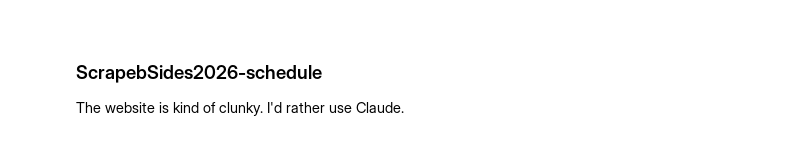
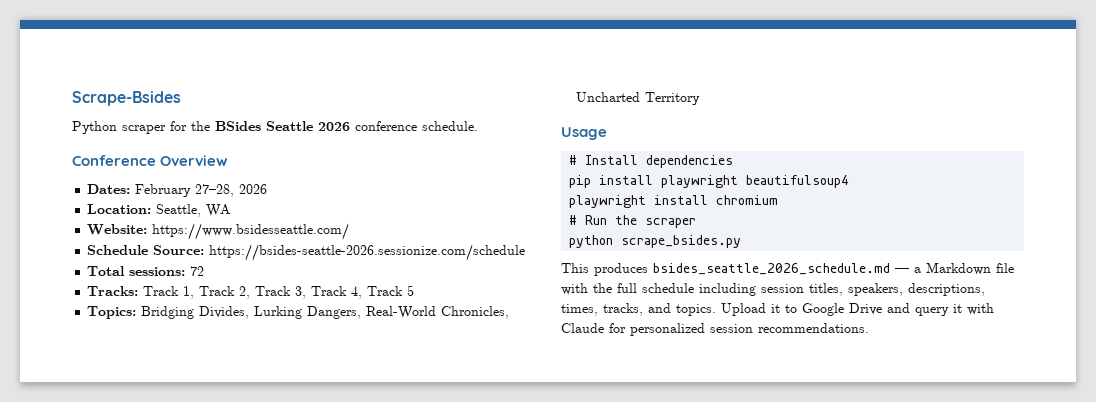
- ScrapebSides2026-schedule
- The website is kind of clunky. I'd rather use Claude.
+ Scrape-Bsides
+ Python scraper for the BSides Seattle 2026 conference schedule.
+ Conference Overview
+ Dates: February 27–28, 2026
+ Location: Seattle, WA
+ Website: https://www.bsidesseattle.com/
+ Schedule Source: https://bsides-seattle-2026.sessionize.com/schedule
+ Total sessions: 72
+ Tracks: Track 1, Track 2, Track 3, Track 4, Track 5
+ Topics: Bridging Divides, Lurking Dangers, Real-World Chronicles, Uncharted Territory
+ Usage
+ # Install dependencies
+ pip install playwright beautifulsoup4
+ playwright install chromium
+ # Run the scraper
+ python scrape_bsides.py
+ This produces bsides_seattle_2026_schedule.md — a Markdown file with the full schedule including session titles, speakers, descriptions, times, tracks, and topics. Upload it to Google Drive and query it with Claude for personalized session recommendations.

